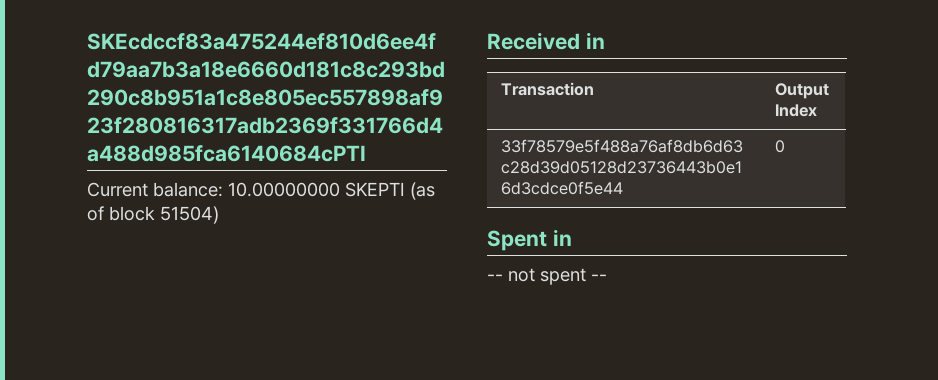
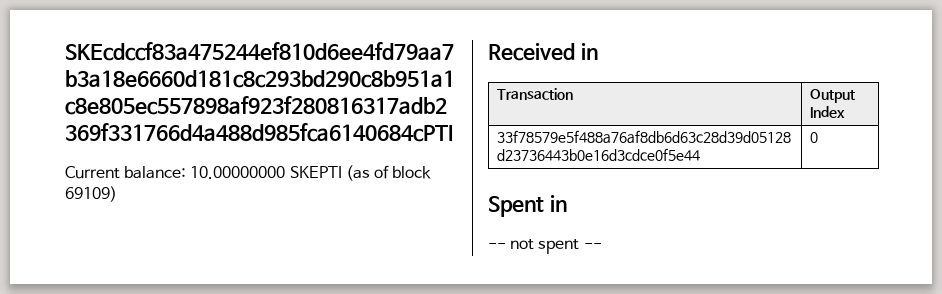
- Current balance: 10.00000000 SKEPTI (as of block 51504)
+ Current balance: 10.00000000 SKEPTI (as of block 69109)

